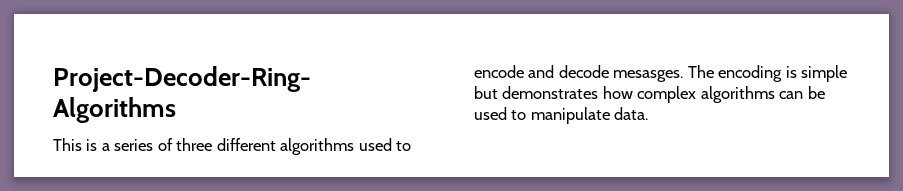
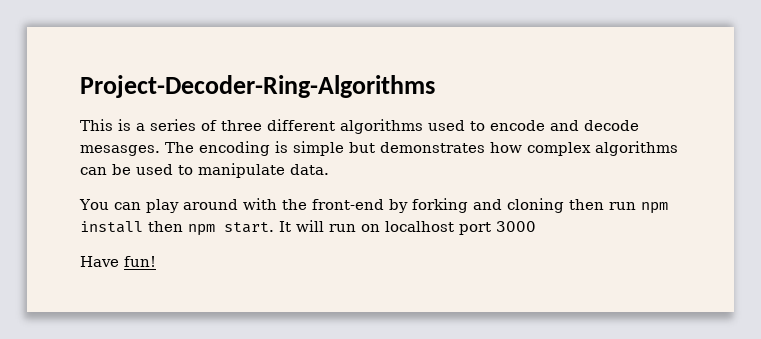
+ You can play around with the front-end by forking and cloning then run npm install then npm start. It will run on localhost port 3000
+ Have fun!

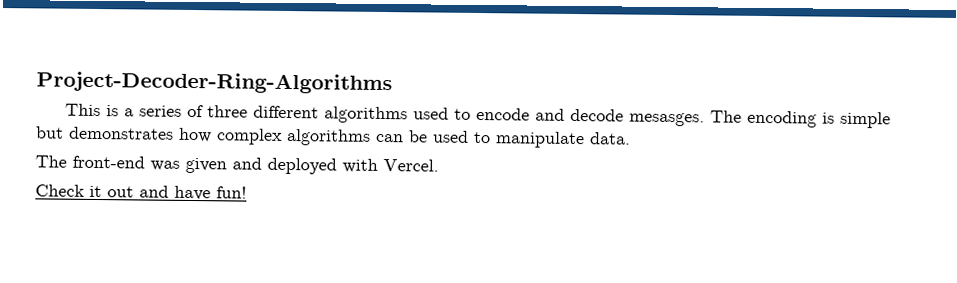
- You can play around with the front-end by forking and cloning then run npm install then npm start. It will run on localhost port 3000
- Have fun!
+ The front-end was given and deployed with Vercel.
+ Check it out and have fun!

